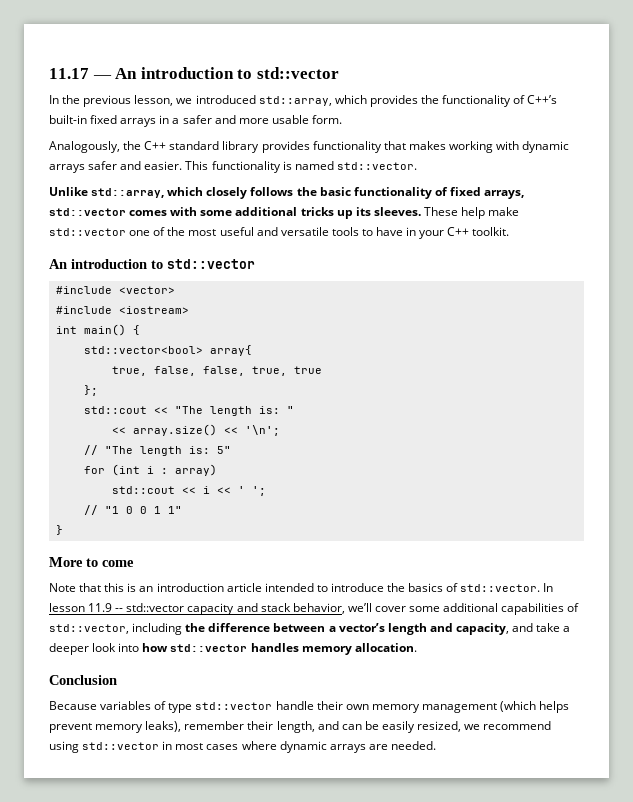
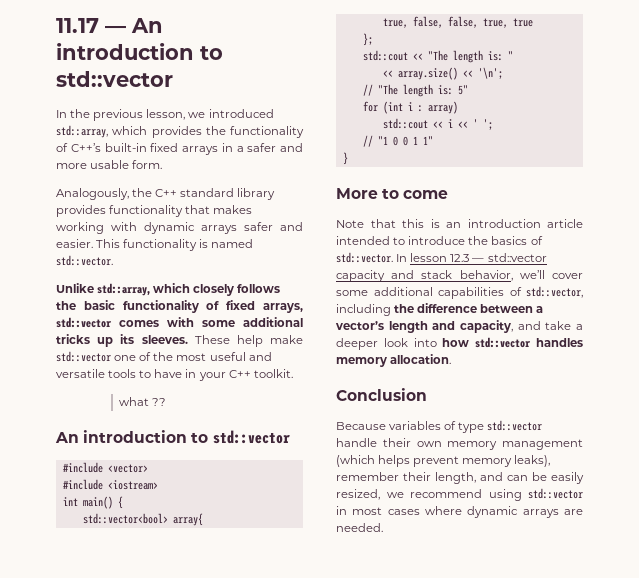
+ what ??
- In lesson 11.9 -- std::vector capacity and stack behavior, we’ll cover some additional capabilities of std::vector, including the difference between a vector’s length and capacity, and take a deeper look into how std::vector handles memory allocation.
+ In lesson 12.3 — std::vector capacity and stack behavior, we’ll cover some additional capabilities of std::vector, including the difference between a vector’s length and capacity, and take a deeper look into how std::vector handles memory allocation.

